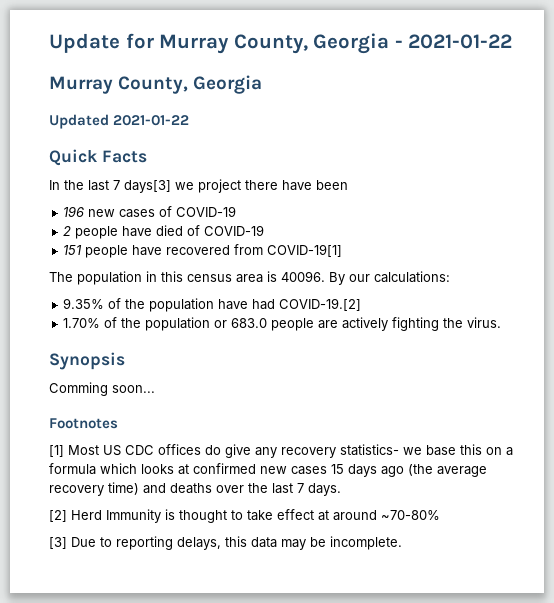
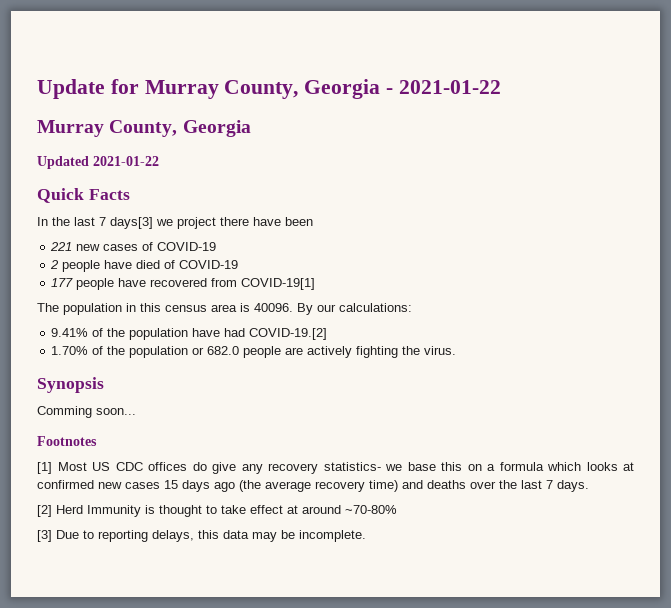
- 196 new cases of COVID-19
+ 221 new cases of COVID-19
- 151 people have recovered from COVID-19[1]
+ 177 people have recovered from COVID-19[1]
- 9.35% of the population have had COVID-19.[2]
+ 9.41% of the population have had COVID-19.[2]
- 1.70% of the population or 683.0 people are actively fighting the virus.
+ 1.70% of the population or 682.0 people are actively fighting the virus.

